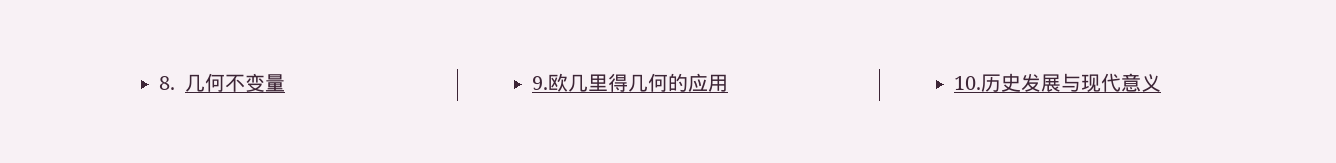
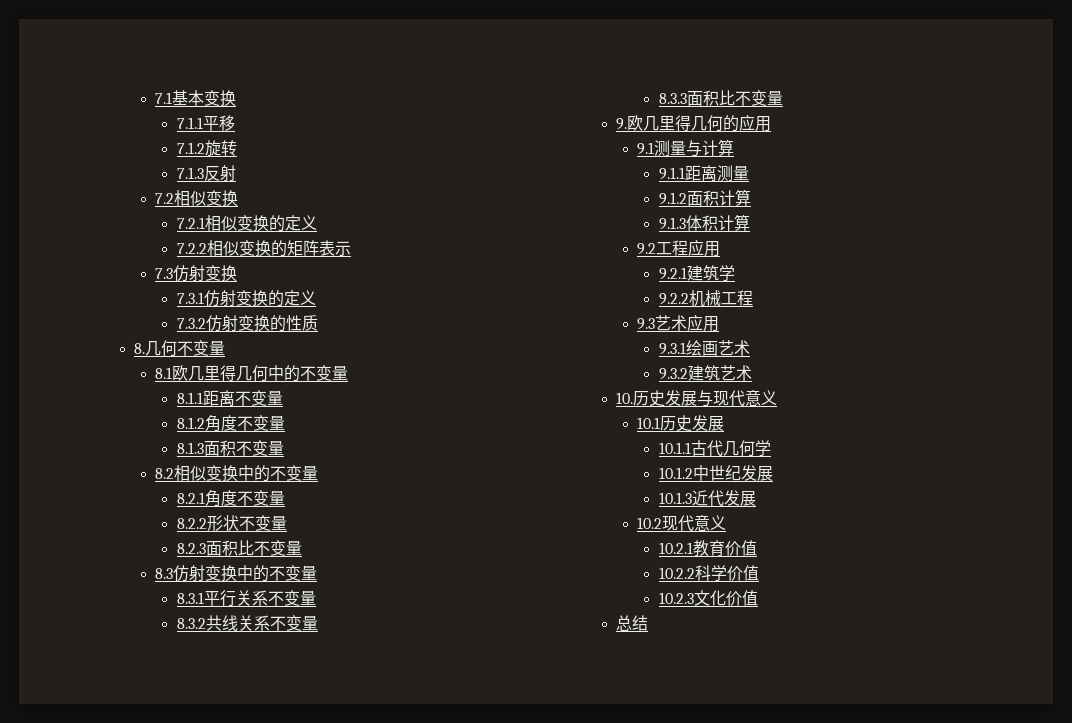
+ 7.1基本变换
+ 7.1.1平移
+ 7.1.2旋转
+ 7.1.3反射
+ 7.2相似变换
+ 7.2.1相似变换的定义
+ 7.2.2相似变换的矩阵表示
+ 7.3仿射变换
+ 7.3.1仿射变换的定义
+ 7.3.2仿射变换的性质
  8.几何不变量
+ 8.1欧几里得几何中的不变量
+ 8.1.1距离不变量
+ 8.1.2角度不变量
+ 8.1.3面积不变量
+ 8.2相似变换中的不变量
+ 8.2.1角度不变量
+ 8.2.2形状不变量
+ 8.2.3面积比不变量
+ 8.3仿射变换中的不变量
+ 8.3.1平行关系不变量
+ 8.3.2共线关系不变量
+ 8.3.3面积比不变量
+ 9.1测量与计算
+ 9.1.1距离测量
+ 9.1.2面积计算
+ 9.1.3体积计算
+ 9.2工程应用
+ 9.2.1建筑学
+ 9.2.2机械工程
+ 9.3艺术应用
+ 9.3.1绘画艺术
+ 9.3.2建筑艺术
+ 10.1历史发展
+ 10.1.1古代几何学
+ 10.1.2中世纪发展
+ 10.1.3近代发展
+ 10.2现代意义
+ 10.2.1教育价值
+ 10.2.2科学价值
+ 10.2.3文化价值
+ 总结

